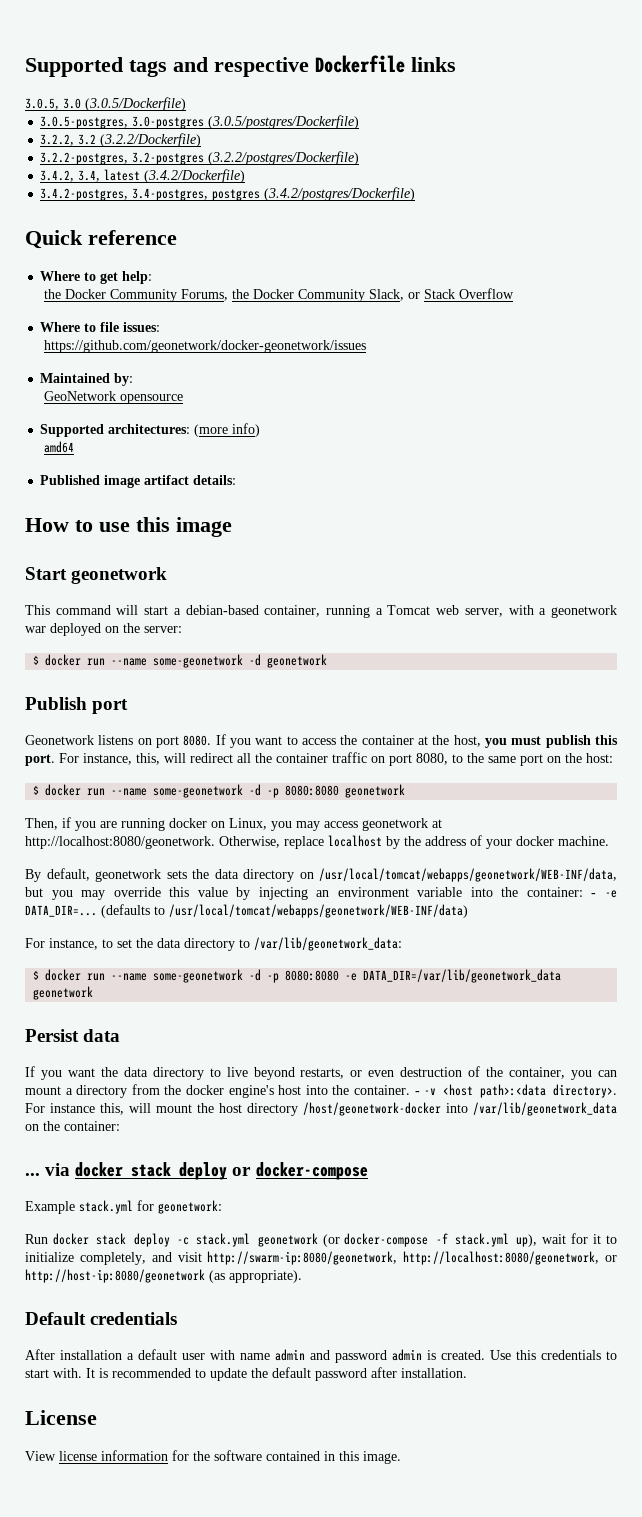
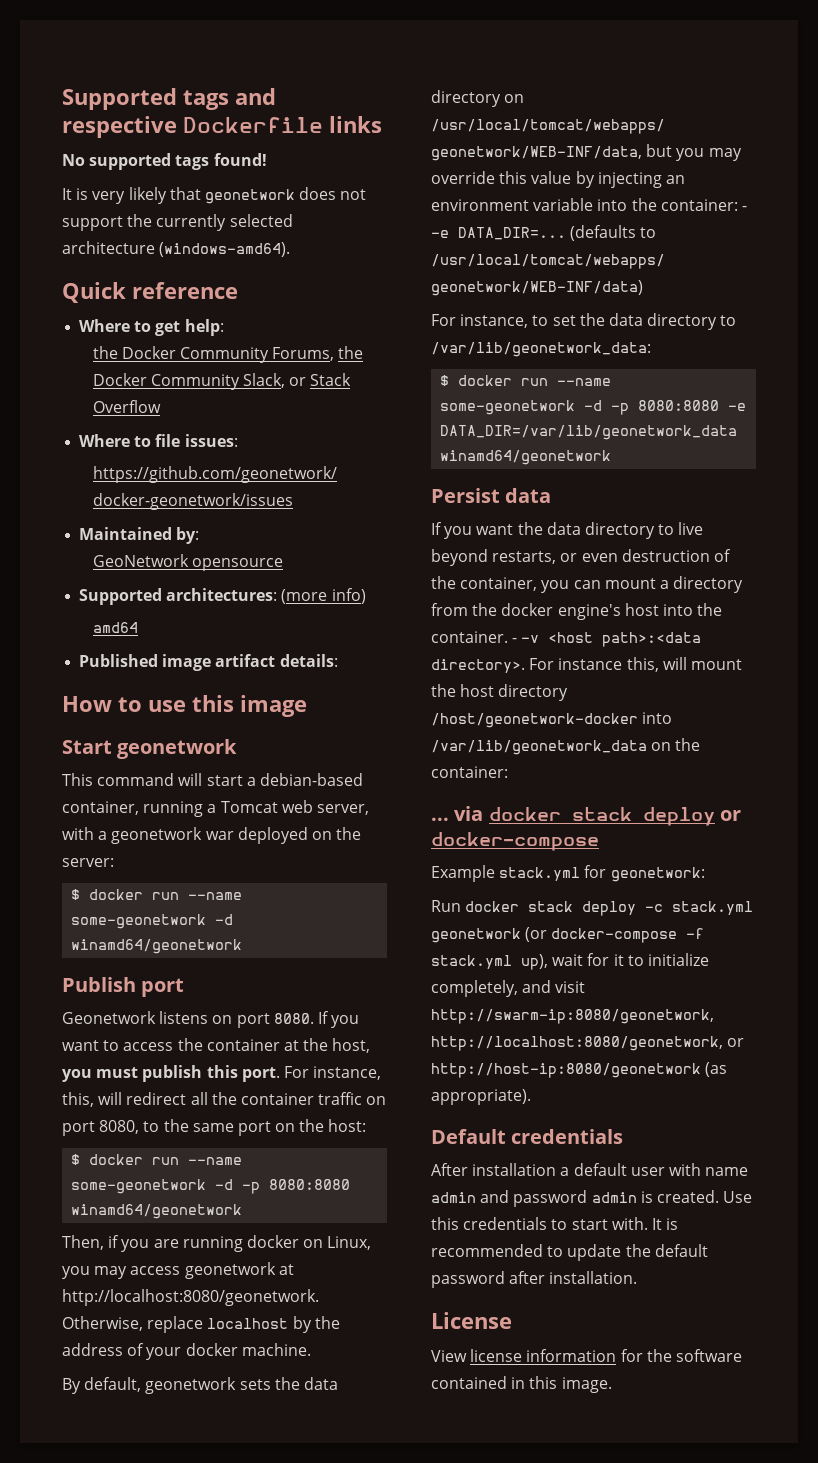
- 3.0.5, 3.0 (3.0.5/Dockerfile)
- 3.0.5-postgres, 3.0-postgres (3.0.5/postgres/Dockerfile)
- 3.2.2, 3.2 (3.2.2/Dockerfile)
- 3.2.2-postgres, 3.2-postgres (3.2.2/postgres/Dockerfile)
- 3.4.2, 3.4, latest (3.4.2/Dockerfile)
- 3.4.2-postgres, 3.4-postgres, postgres (3.4.2/postgres/Dockerfile)
+ No supported tags found!
+ It is very likely that geonetwork does not support the currently selected architecture (windows-amd64).
- $ docker run --name some-geonetwork -d geonetwork
+ $ docker run --name some-geonetwork -d winamd64/geonetwork
- $ docker run --name some-geonetwork -d -p 8080:8080 geonetwork
+ $ docker run --name some-geonetwork -d -p 8080:8080 winamd64/geonetwork
- $ docker run --name some-geonetwork -d -p 8080:8080 -e DATA_DIR=/var/lib/geonetwork_data geonetwork
+ $ docker run --name some-geonetwork -d -p 8080:8080 -e DATA_DIR=/var/lib/geonetwork_data winamd64/geonetwork

